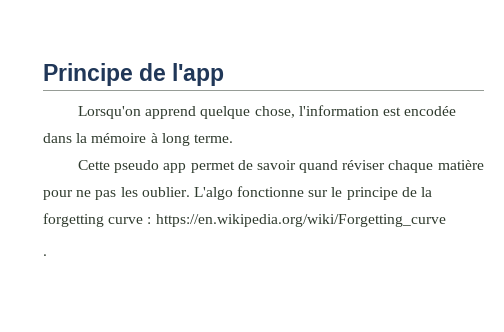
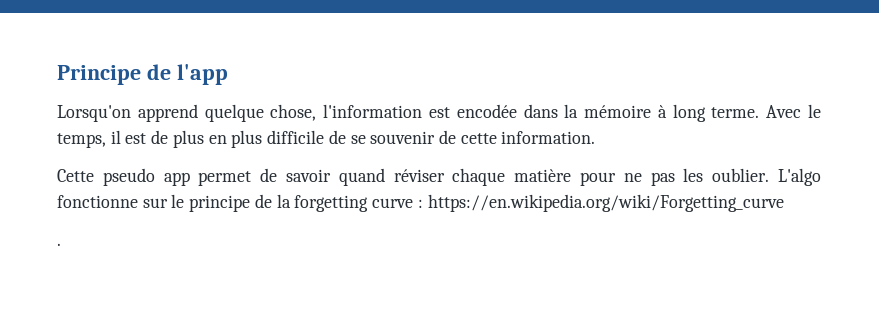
+ Avec le temps, il est de plus en plus difficile de se souvenir de cette information.

